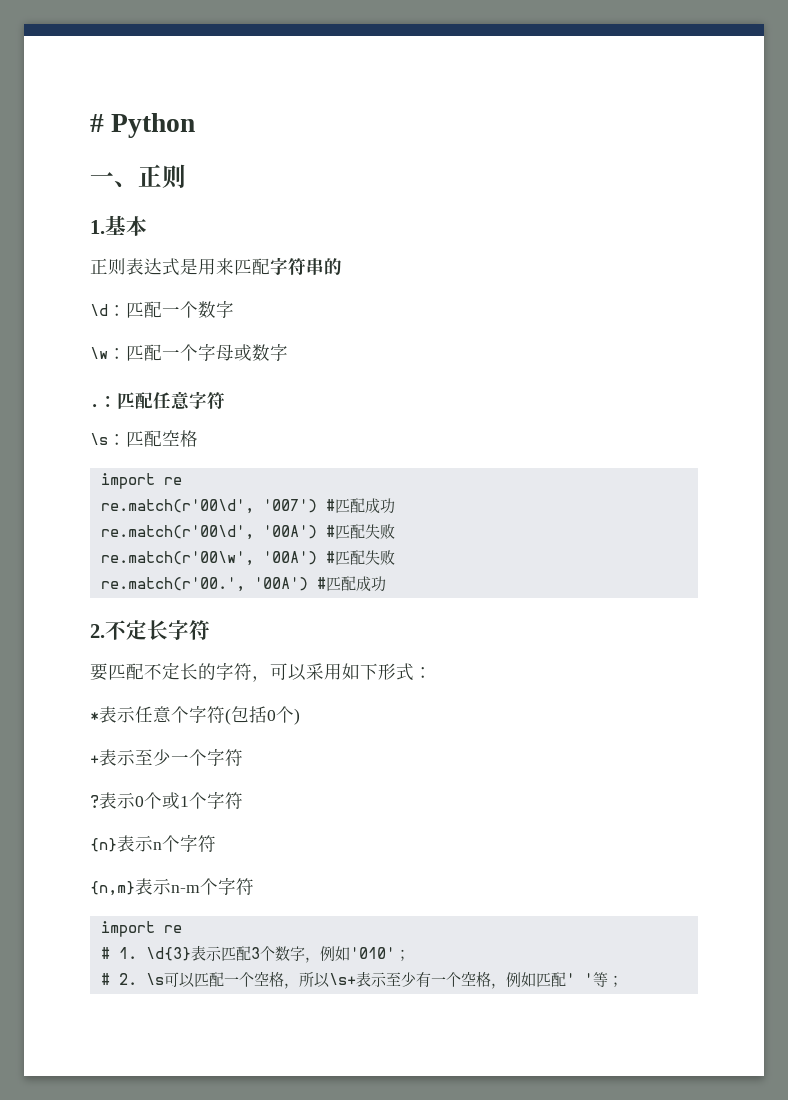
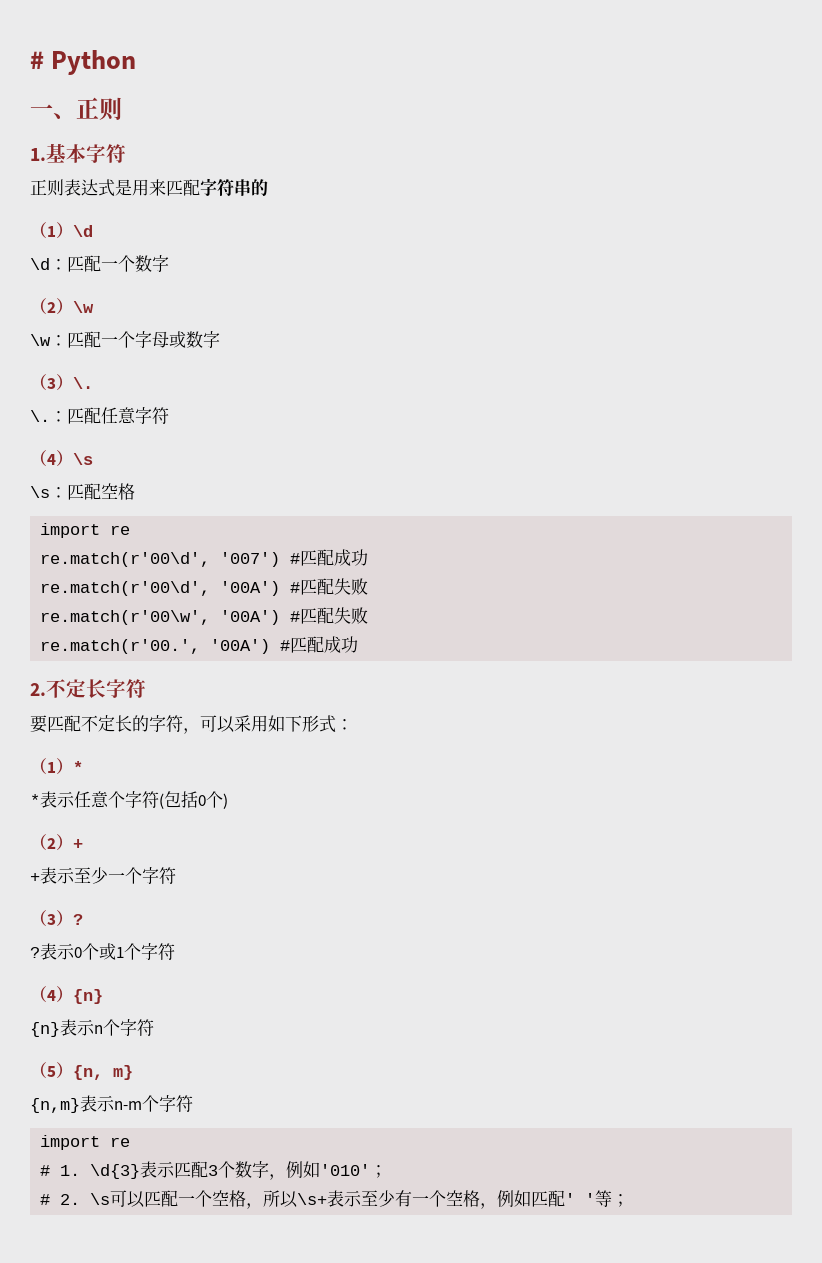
- 1.基本
+ 1.基本字符
+ （1）\d
+ （2）\w
- .
+ （3）\.
+ \.
+ （4）\s
+ （1）*
+ （2）+
+ （3）?
+ （4）{n}
+ （5）{n, m}

